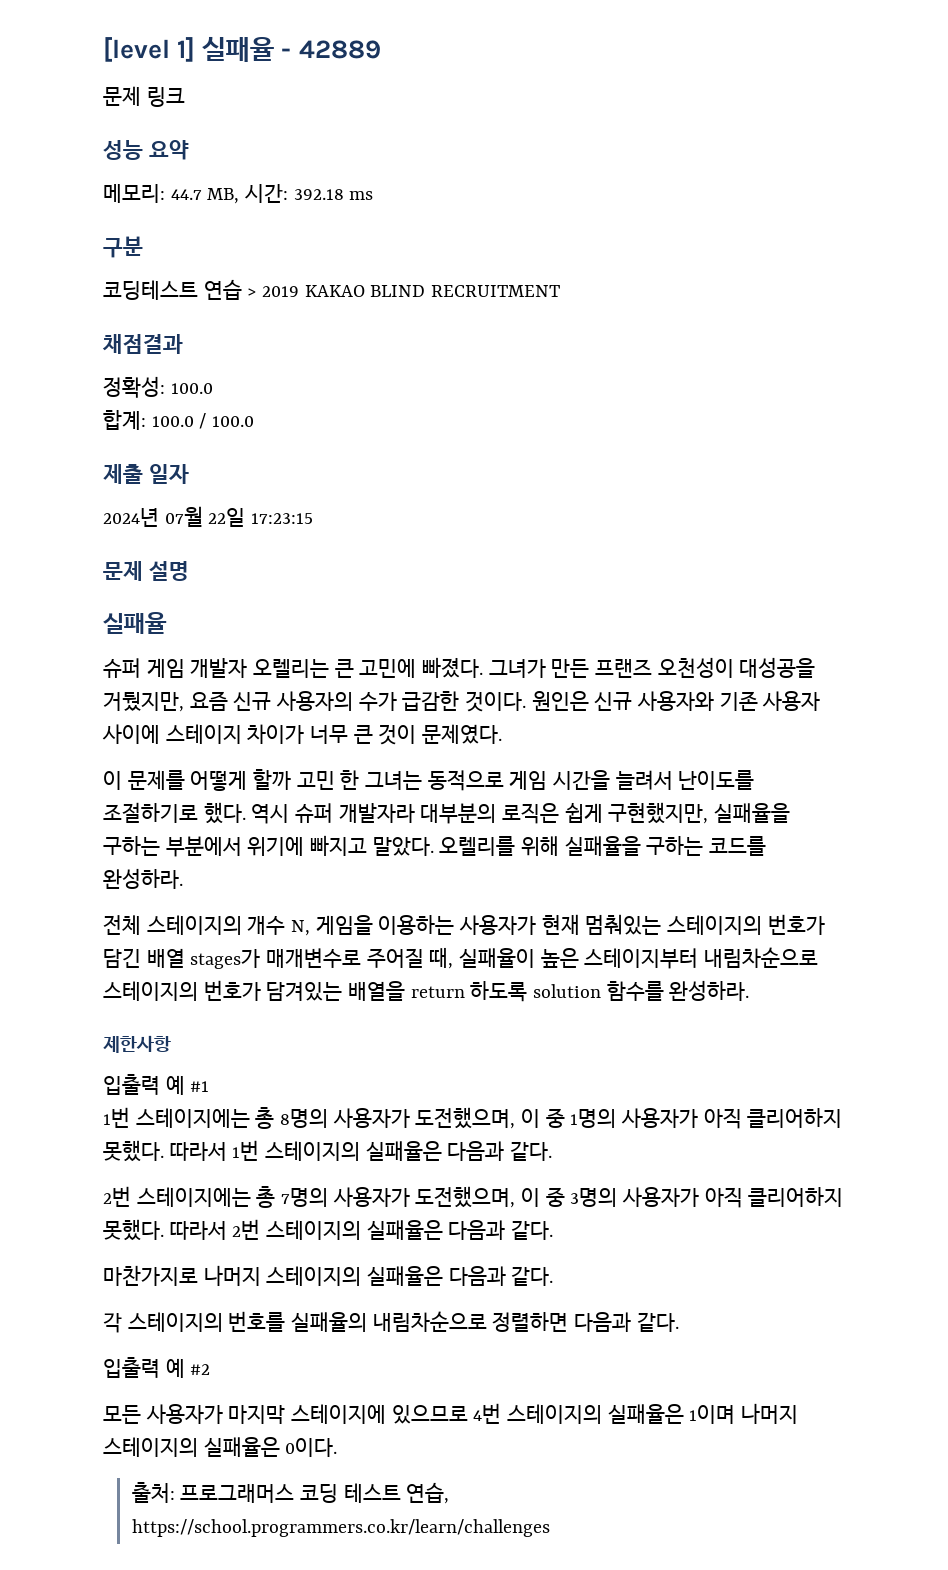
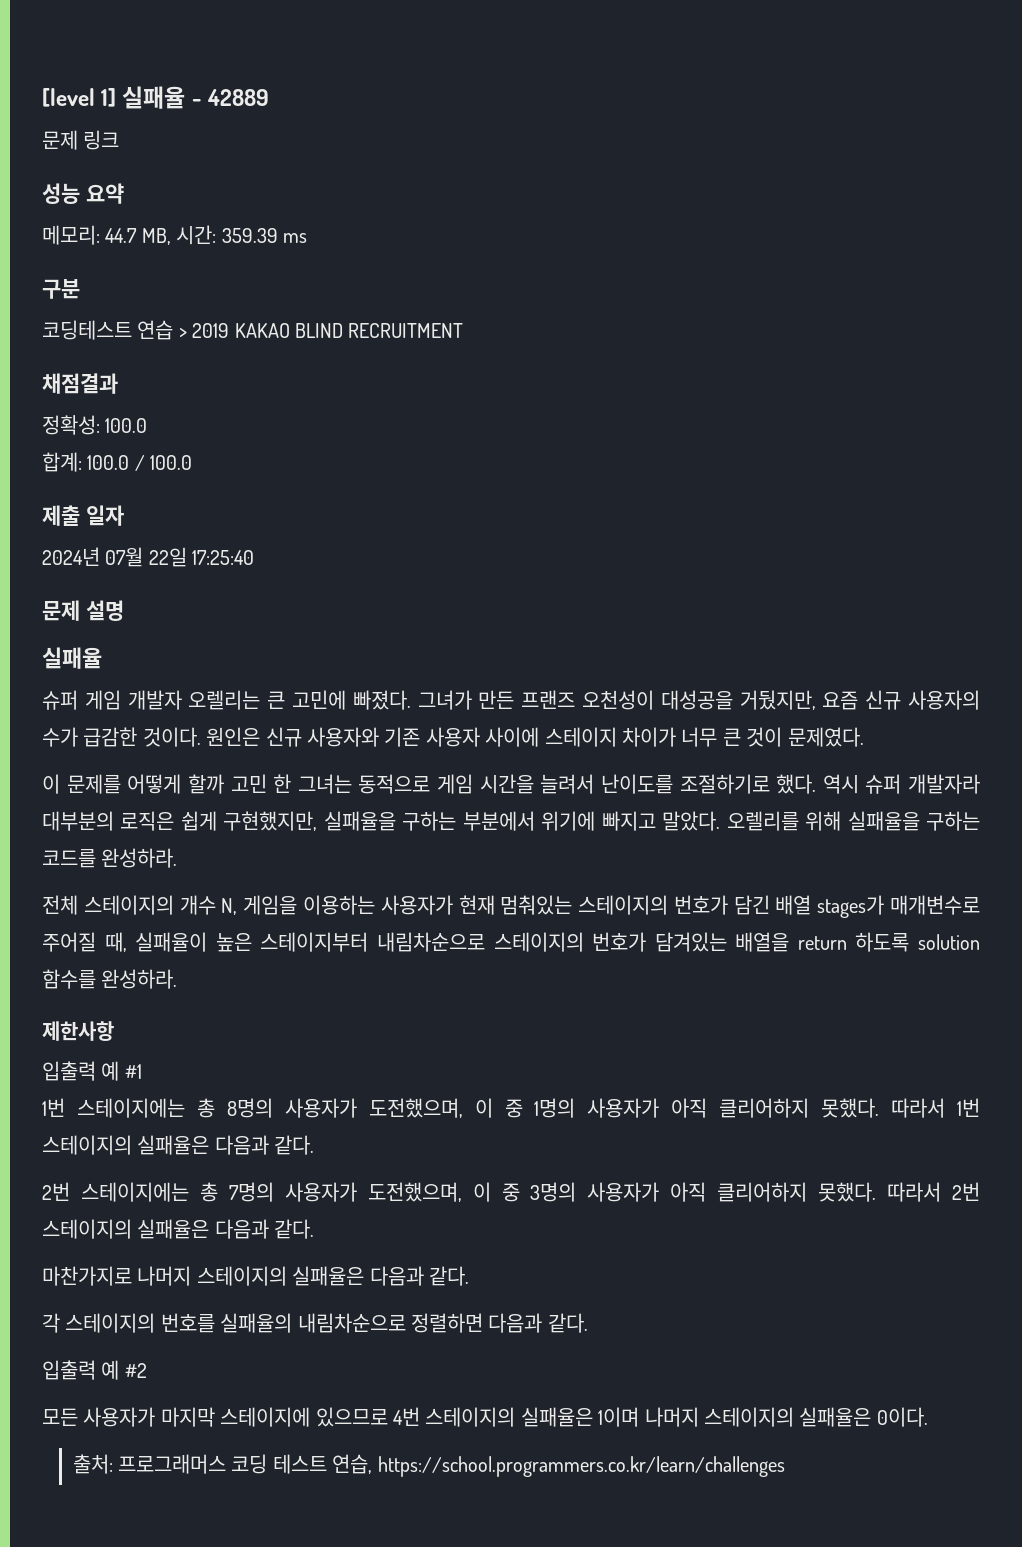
- 메모리: 44.7 MB, 시간: 392.18 ms
+ 메모리: 44.7 MB, 시간: 359.39 ms
- 2024년 07월 22일 17:23:15
+ 2024년 07월 22일 17:25:40

